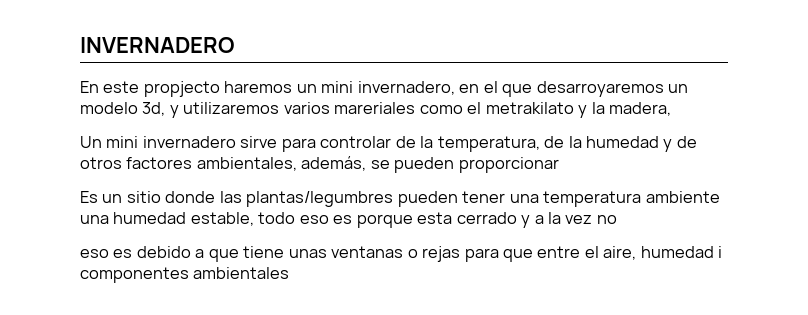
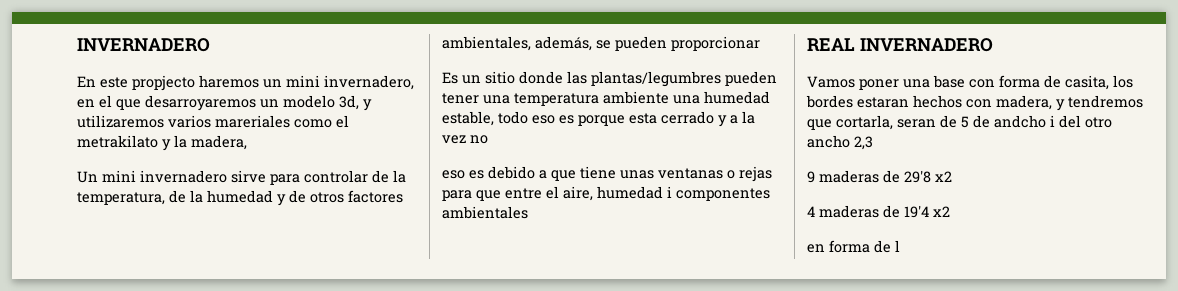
+ REAL INVERNADERO
+ Vamos poner una base con forma de casita, los bordes estaran hechos con madera, y tendremos que cortarla, seran de 5 de andcho i del otro ancho 2,3
+ 9 maderas de 29'8 x2
+ 4 maderas de 19'4 x2
+ en forma de l

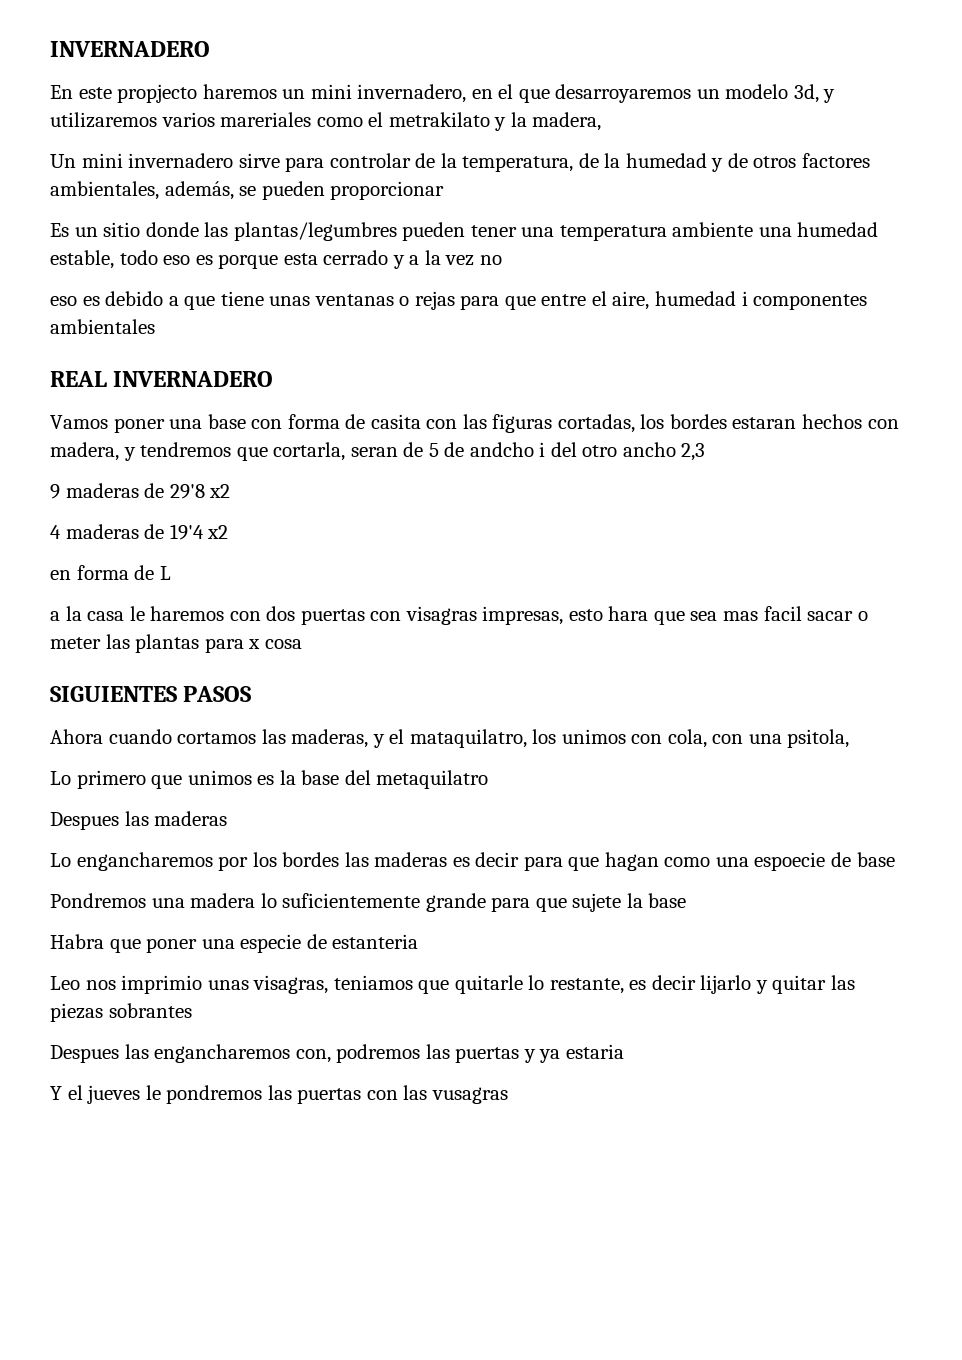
- Vamos poner una base con forma de casita, los bordes estaran hechos con madera, y tendremos que cortarla, seran de 5 de andcho i del otro ancho 2,3
+ Vamos poner una base con forma de casita con las figuras cortadas, los bordes estaran hechos con madera, y tendremos que cortarla, seran de 5 de andcho i del otro ancho 2,3
- en forma de l
+ en forma de L
+ a la casa le haremos con dos puertas con visagras impresas, esto hara que sea mas facil sacar o meter las plantas para x cosa
+ SIGUIENTES PASOS
+ Ahora cuando cortamos las maderas, y el mataquilatro, los unimos con cola, con una psitola,
+ Lo primero que unimos es la base del metaquilatro
+ Despues las maderas
+ Lo engancharemos por los bordes las maderas es decir para que hagan como una espoecie de base
+ Pondremos una madera lo suficientemente grande para que sujete la base
+ Habra que poner una especie de estanteria
+ Leo nos imprimio unas visagras, teniamos que quitarle lo restante, es decir lijarlo y quitar las piezas sobrantes
+ Despues las engancharemos con, podremos las puertas y ya estaria
+ Y el jueves le pondremos las puertas con las vusagras

